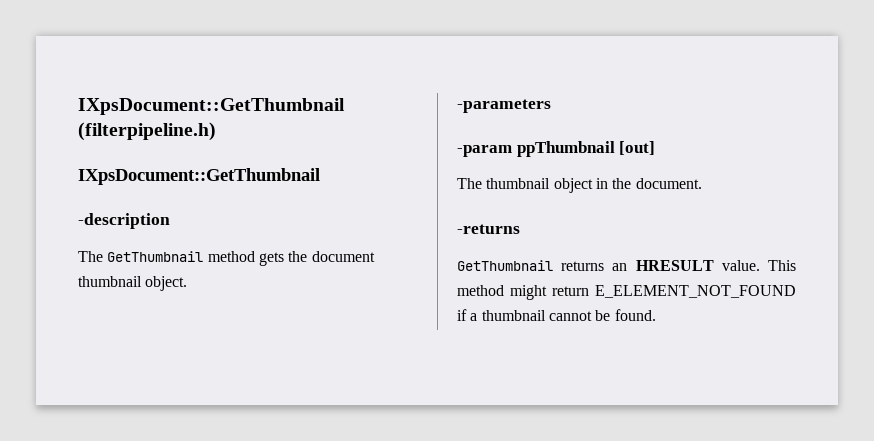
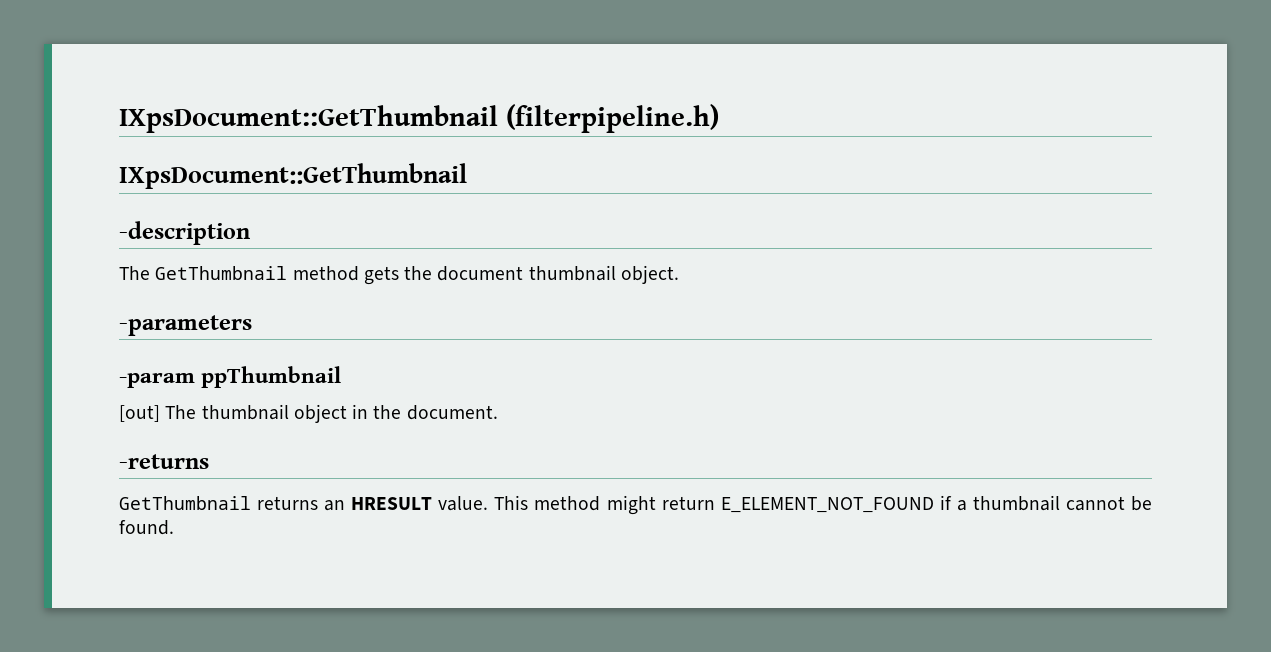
- -param ppThumbnail [out]
- The thumbnail object in the document.
+ -param ppThumbnail
+ [out] The thumbnail object in the document.

